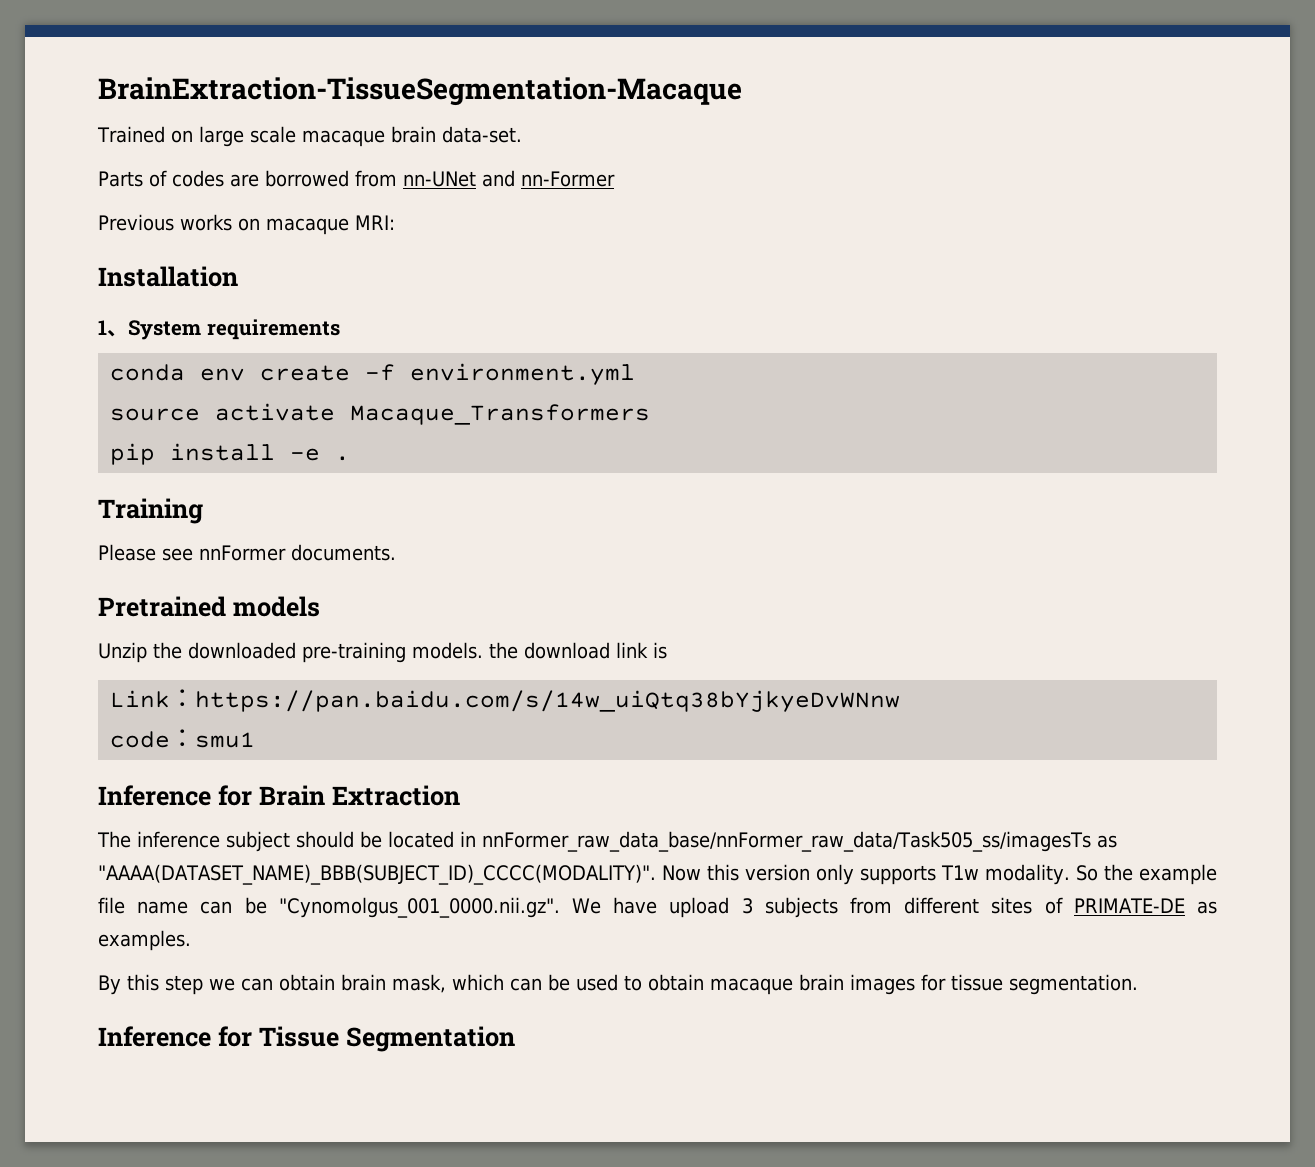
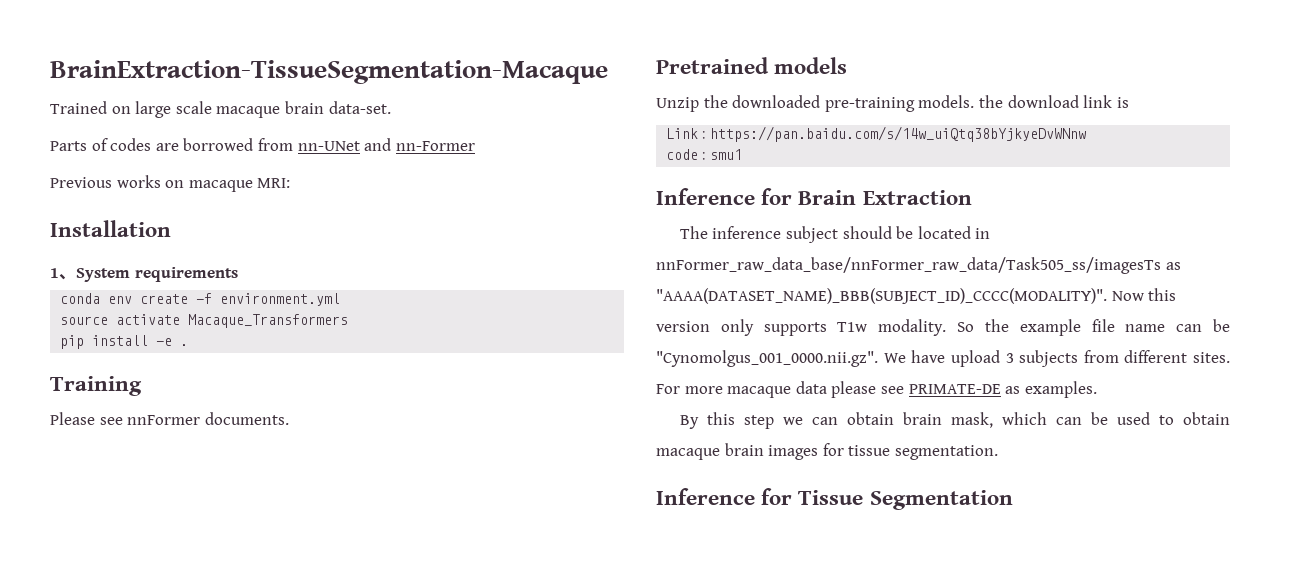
- So the example file name can be "Cynomolgus_001_0000.nii.gz". We have upload 3 subjects from different sites of PRIMATE-DE as examples.
+ So the example file name can be "Cynomolgus_001_0000.nii.gz". We have upload 3 subjects from different sites. For more macaque data please see PRIMATE-DE as examples.

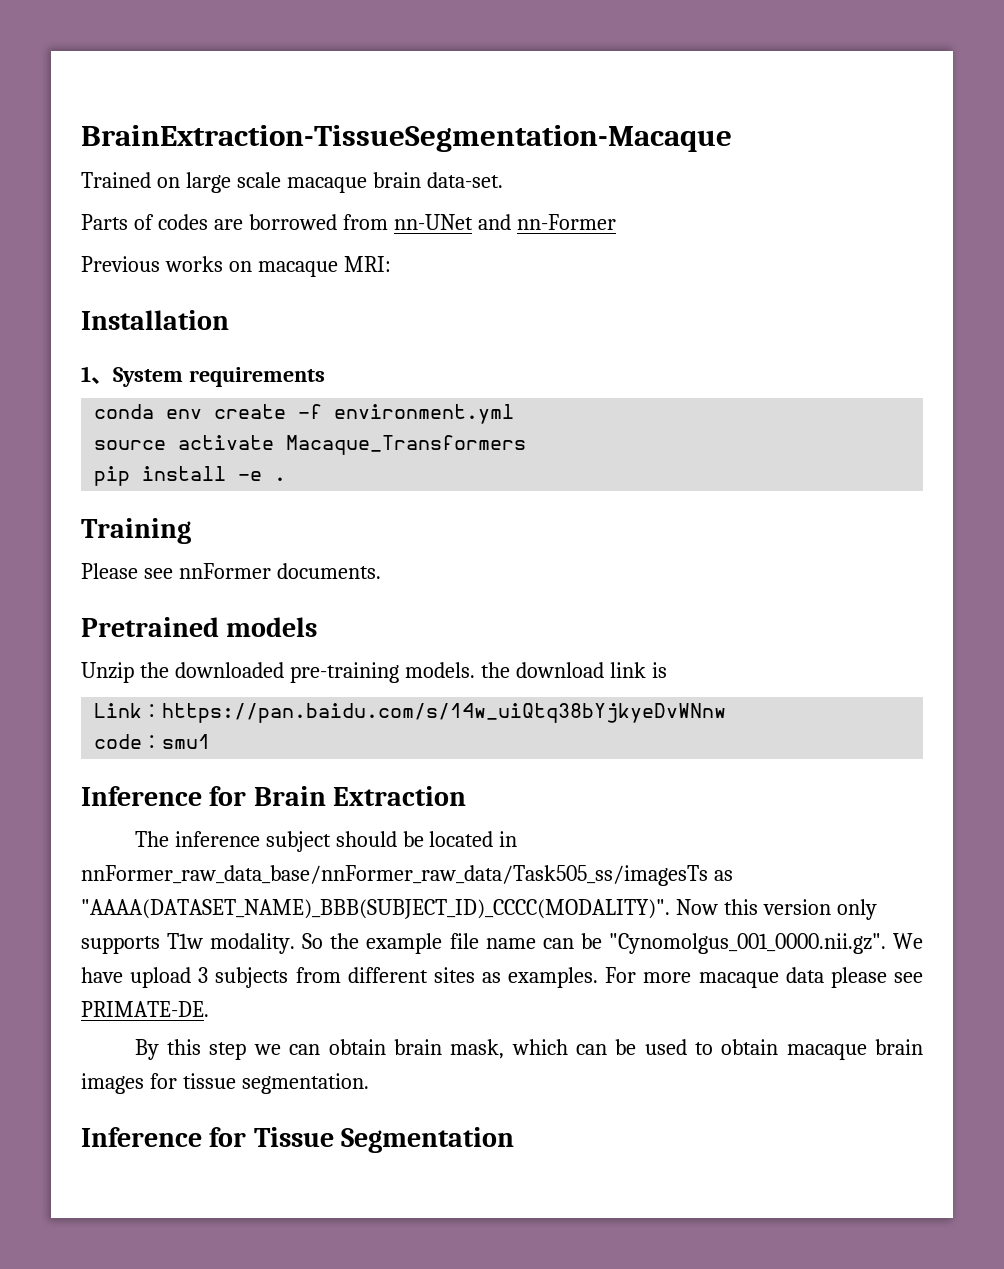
- So the example file name can be "Cynomolgus_001_0000.nii.gz". We have upload 3 subjects from different sites.
+ So the example file name can be "Cynomolgus_001_0000.nii.gz". We have upload 3 subjects from different sites as examples.
- For more macaque data please see PRIMATE-DE as examples.
+ For more macaque data please see PRIMATE-DE.

